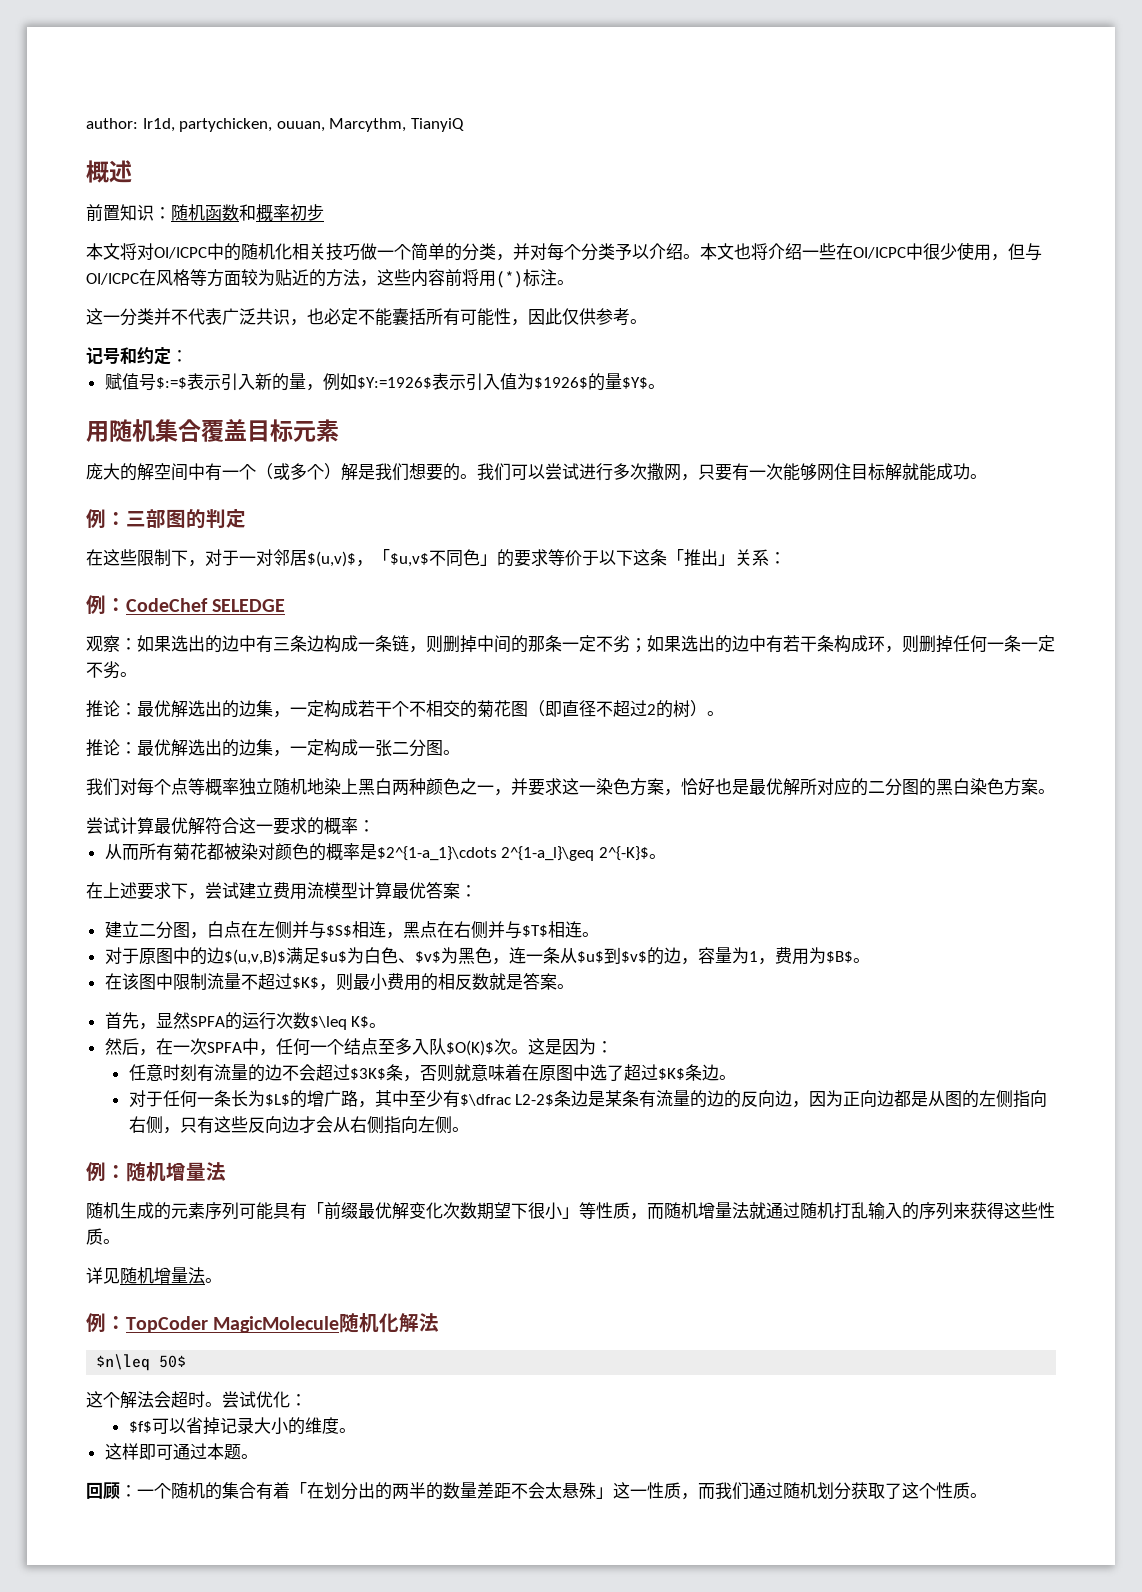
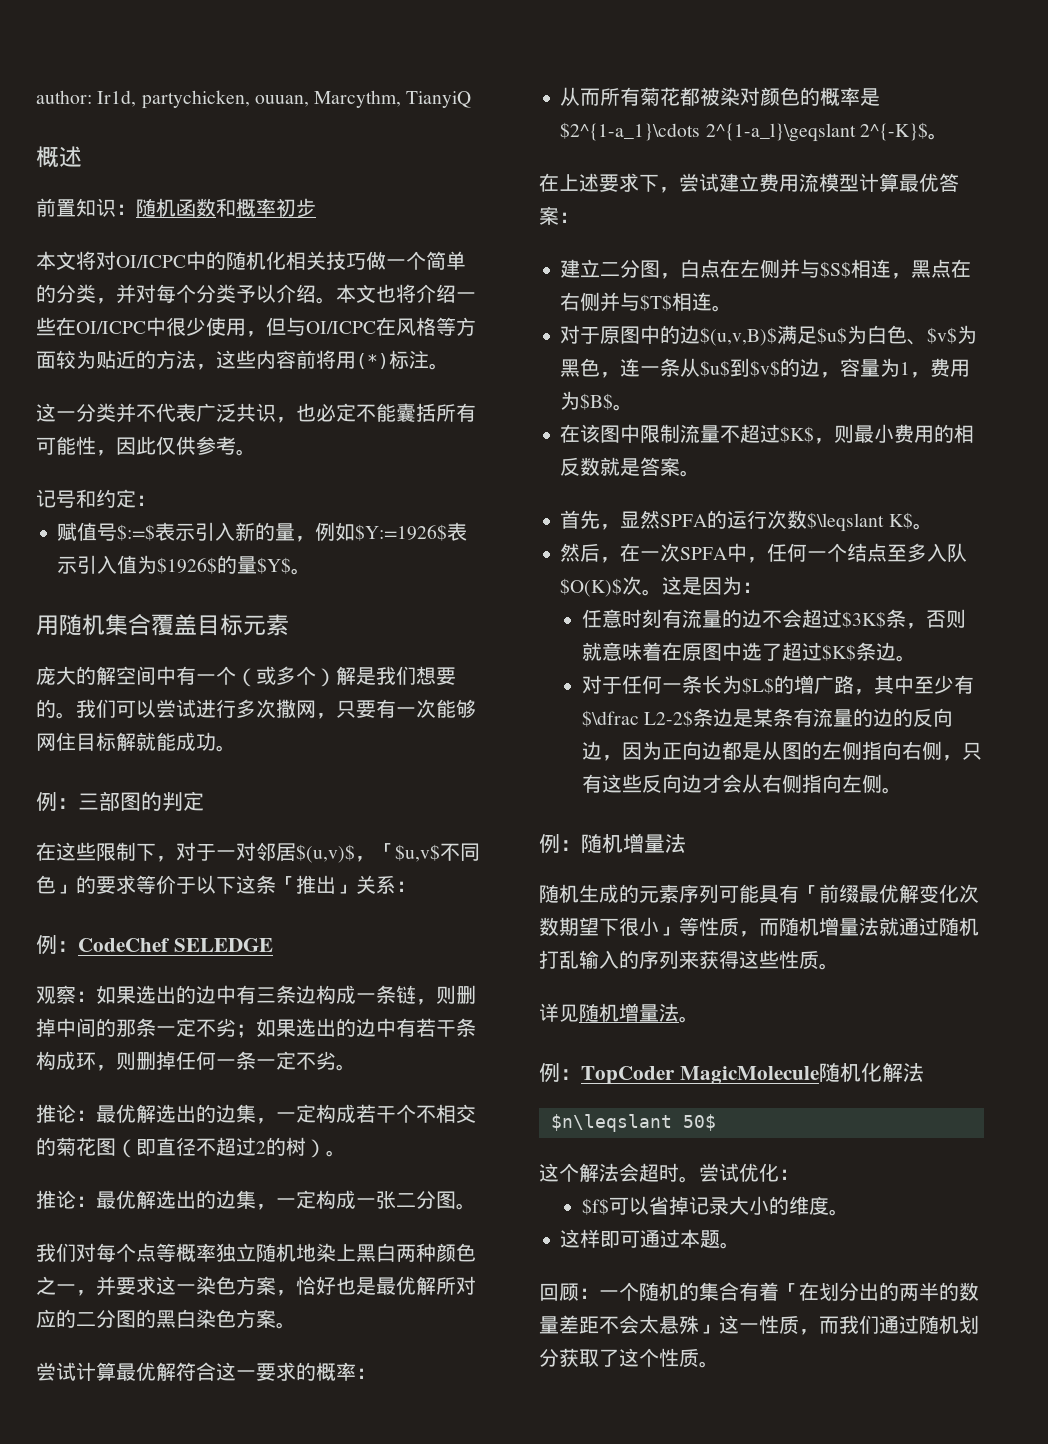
- 从而所有菊花都被染对颜色的概率是$2^{1-a_1}\cdots 2^{1-a_l}\geq 2^{-K}$。
+ 从而所有菊花都被染对颜色的概率是$2^{1-a_1}\cdots 2^{1-a_l}\geqslant 2^{-K}$。
- 首先，显然SPFA的运行次数$\leq K$。
+ 首先，显然SPFA的运行次数$\leqslant K$。
- $n\leq 50$
+ $n\leqslant 50$

